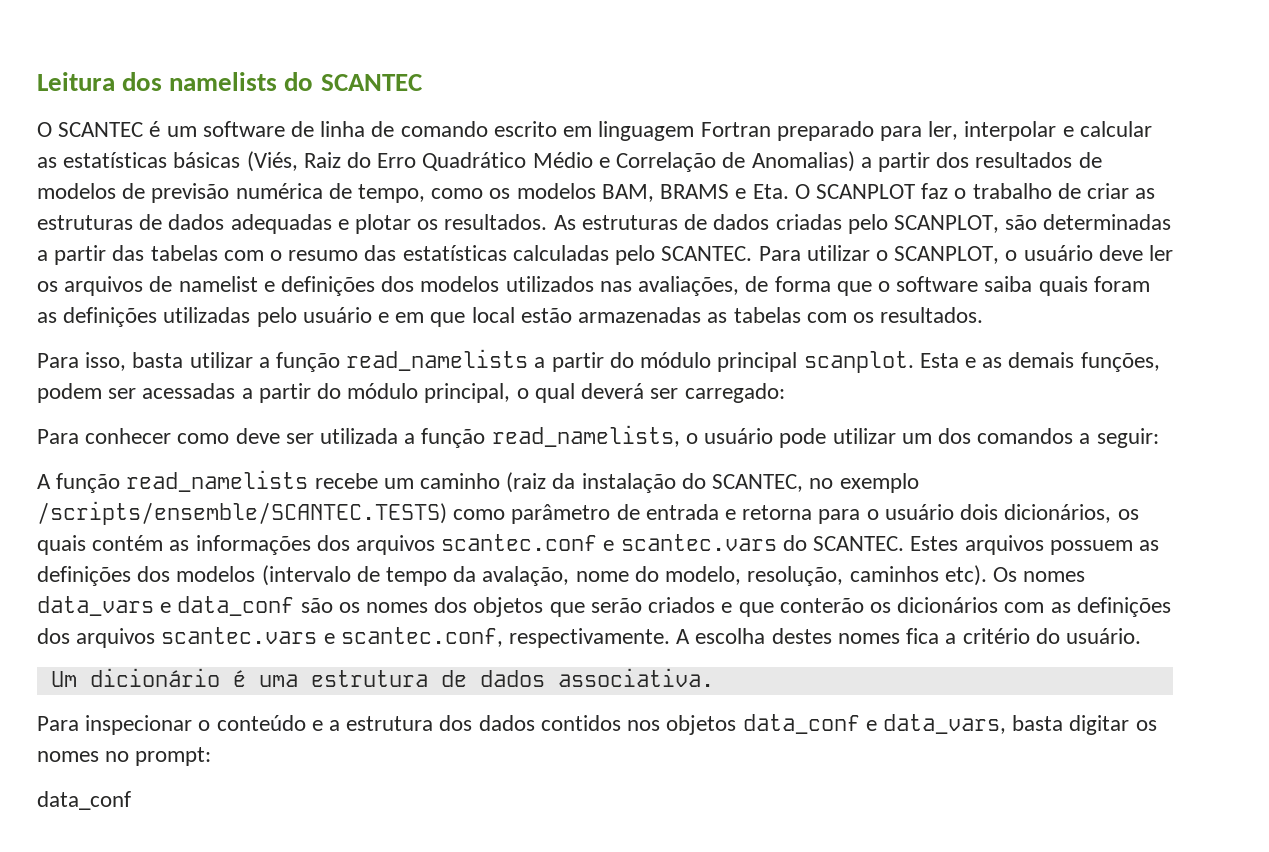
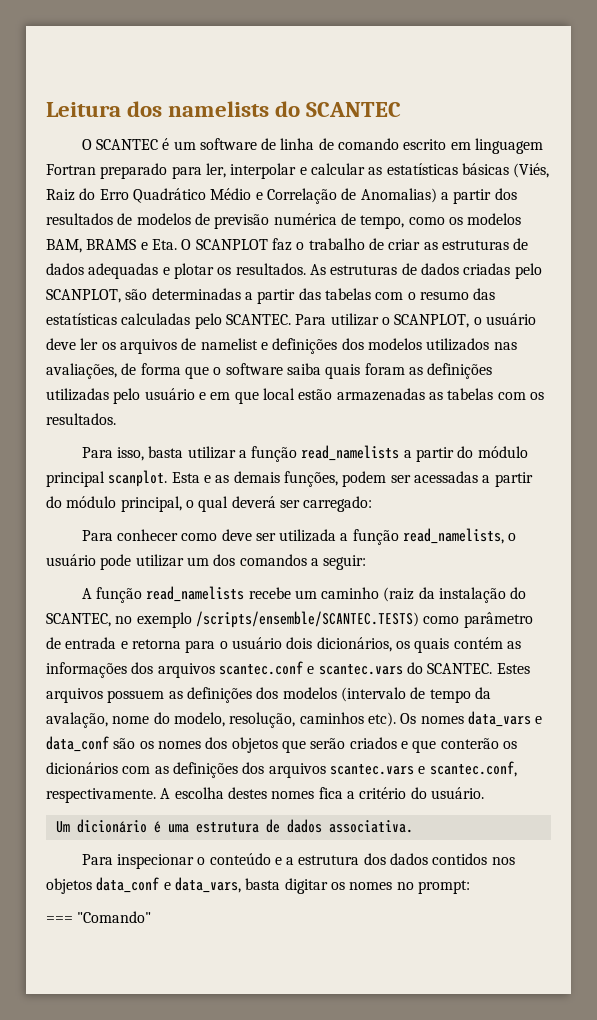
  Para inspecionar o conteúdo e a estrutura dos dados contidos nos objetos data_conf e data_vars, basta digitar os nomes no prompt:
- data_conf
+ === "Comando"

